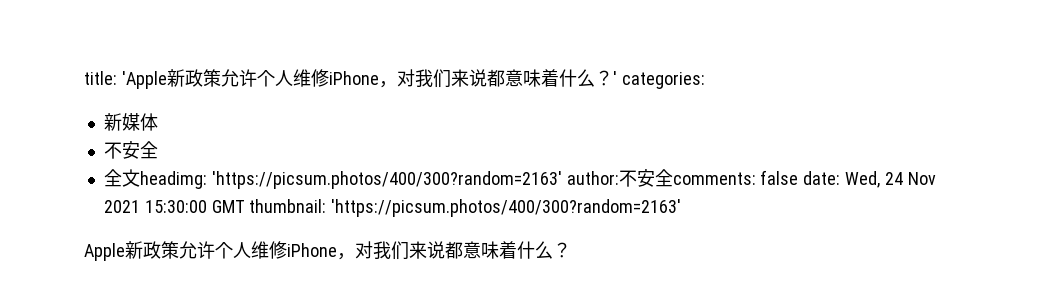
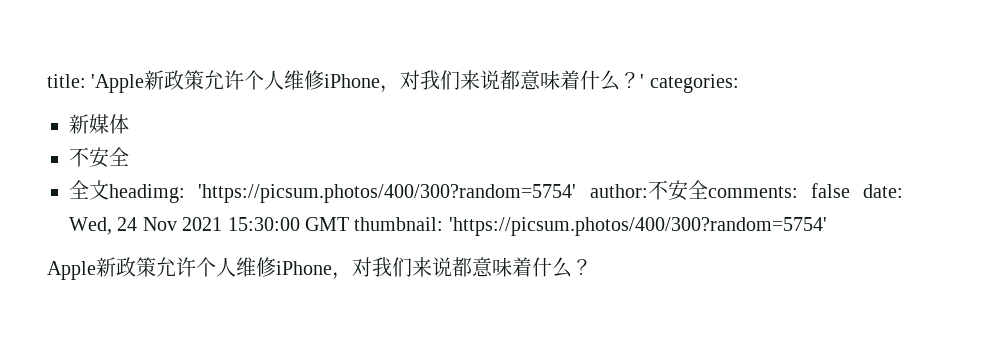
- 全文headimg: 'https://picsum.photos/400/300?random=2163' author:不安全comments: false date: Wed, 24 Nov 2021 15:30:00 GMT thumbnail: 'https://picsum.photos/400/300?random=2163'
+ 全文headimg: 'https://picsum.photos/400/300?random=5754' author:不安全comments: false date: Wed, 24 Nov 2021 15:30:00 GMT thumbnail: 'https://picsum.photos/400/300?random=5754'

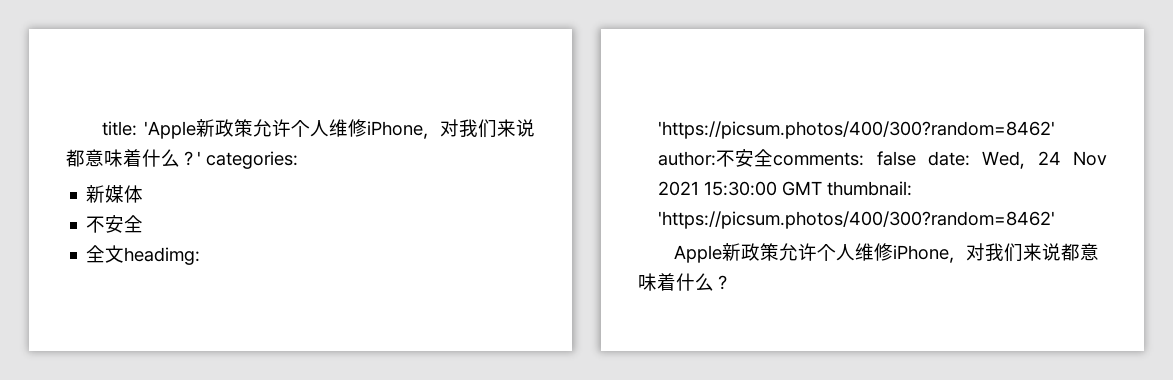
- 全文headimg: 'https://picsum.photos/400/300?random=5754' author:不安全comments: false date: Wed, 24 Nov 2021 15:30:00 GMT thumbnail: 'https://picsum.photos/400/300?random=5754'
+ 全文headimg: 'https://picsum.photos/400/300?random=8462' author:不安全comments: false date: Wed, 24 Nov 2021 15:30:00 GMT thumbnail: 'https://picsum.photos/400/300?random=8462'

